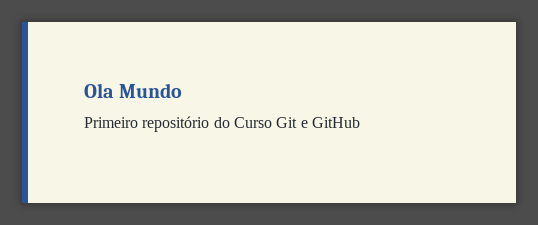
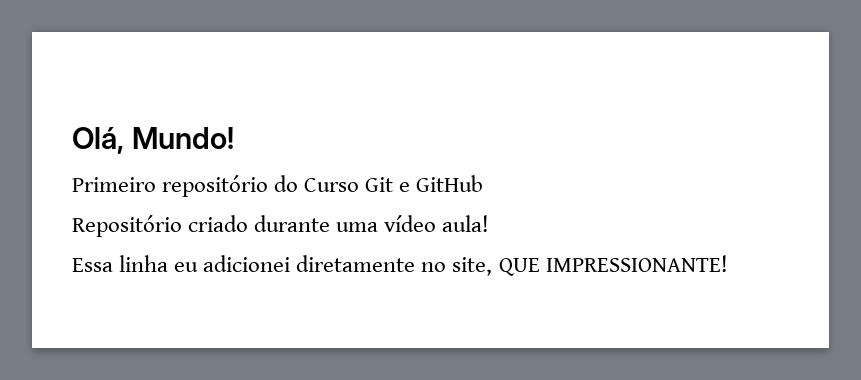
- Ola Mundo
+ Olá, Mundo!
+ Repositório criado durante uma vídeo aula!
+ Essa linha eu adicionei diretamente no site, QUE IMPRESSIONANTE!

